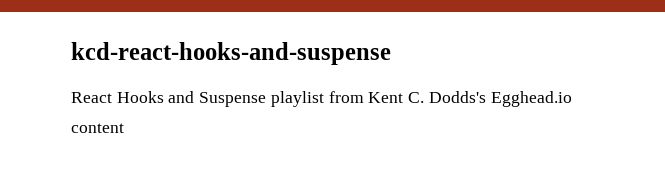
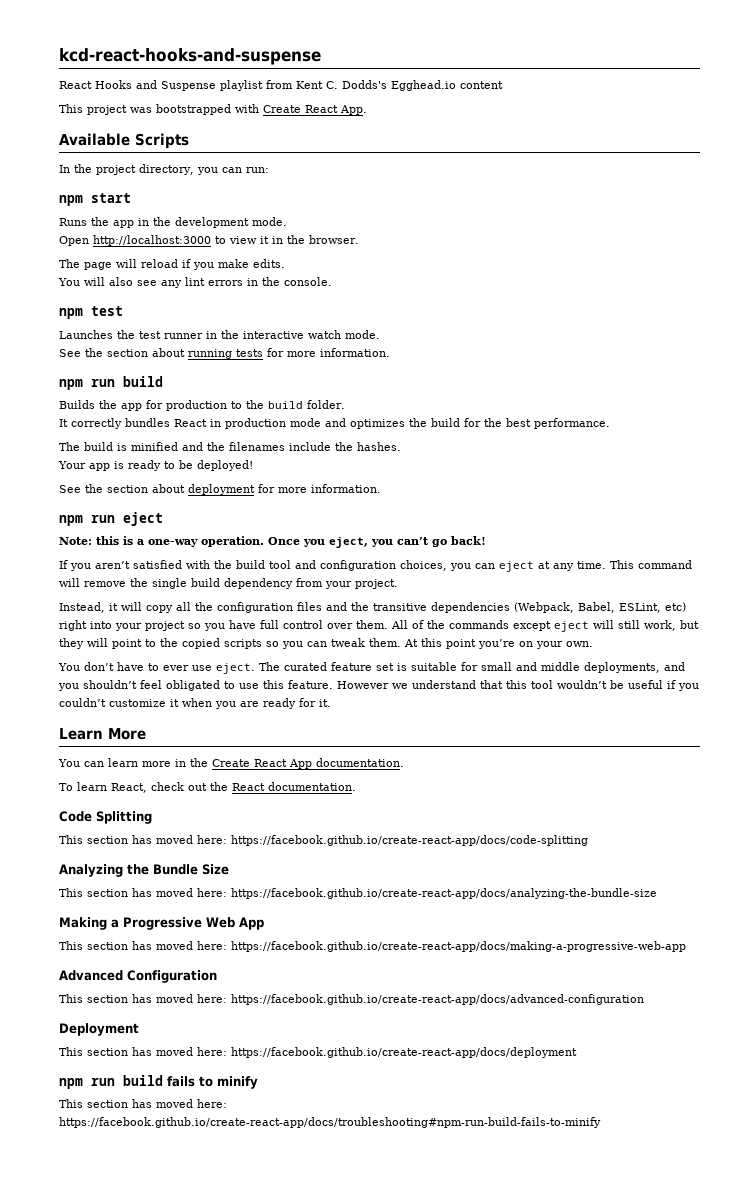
+ This project was bootstrapped with Create React App.
+ Available Scripts
+ In the project directory, you can run:
+ npm start
+ Runs the app in the development mode.
+ Open http://localhost:3000 to view it in the browser.
+ The page will reload if you make edits.
+ You will also see any lint errors in the console.
+ npm test
+ Launches the test runner in the interactive watch mode.
+ See the section about running tests for more information.
+ npm run build
+ Builds the app for production to the build folder.
+ It correctly bundles React in production mode and optimizes the build for the best performance.
+ The build is minified and the filenames include the hashes.
+ Your app is ready to be deployed!
+ See the section about deployment for more information.
+ npm run eject
+ Note: this is a one-way operation. Once you eject, you can’t go back!
+ If you aren’t satisfied with the build tool and configuration choices, you can eject at any time. This command will remove the single build dependency from your project.
+ Instead, it will copy all the configuration files and the transitive dependencies (Webpack, Babel, ESLint, etc) right into your project so you have full control over them. All of the commands except eject will still work, but they will point to the copied scripts so you can tweak them. At this point you’re on your own.
+ You don’t have to ever use eject. The curated feature set is suitable for small and middle deployments, and you shouldn’t feel obligated to use this feature. However we understand that this tool wouldn’t be useful if you couldn’t customize it when you are ready for it.
+ Learn More
+ You can learn more in the Create React App documentation.
+ To learn React, check out the React documentation.
+ Code Splitting
+ This section has moved here: https://facebook.github.io/create-react-app/docs/code-splitting
+ Analyzing the Bundle Size
+ This section has moved here: https://facebook.github.io/create-react-app/docs/analyzing-the-bundle-size
+ Making a Progressive Web App
+ This section has moved here: https://facebook.github.io/create-react-app/docs/making-a-progressive-web-app
+ Advanced Configuration
+ This section has moved here: https://facebook.github.io/create-react-app/docs/advanced-configuration
+ Deployment
+ This section has moved here: https://facebook.github.io/create-react-app/docs/deployment
+ npm run build fails to minify
+ This section has moved here: https://facebook.github.io/create-react-app/docs/troubleshooting#npm-run-build-fails-to-minify

